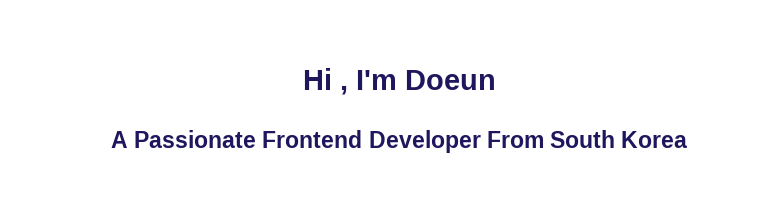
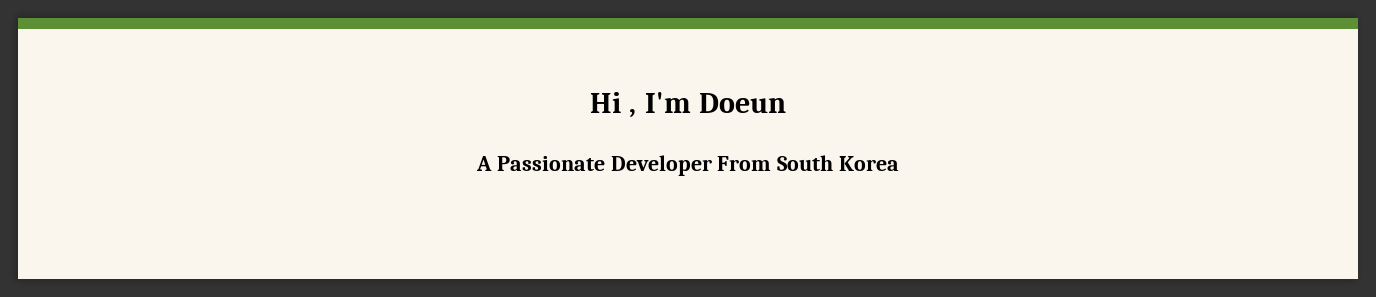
- A Passionate Frontend Developer From South Korea
+ A Passionate Developer From South Korea

